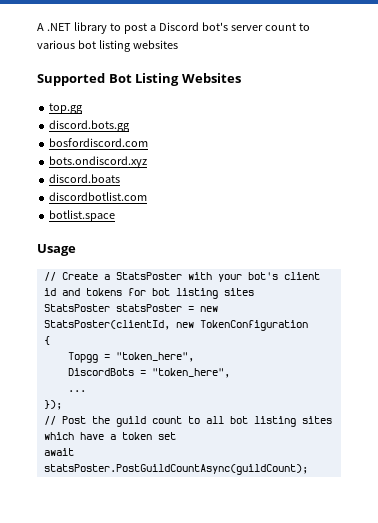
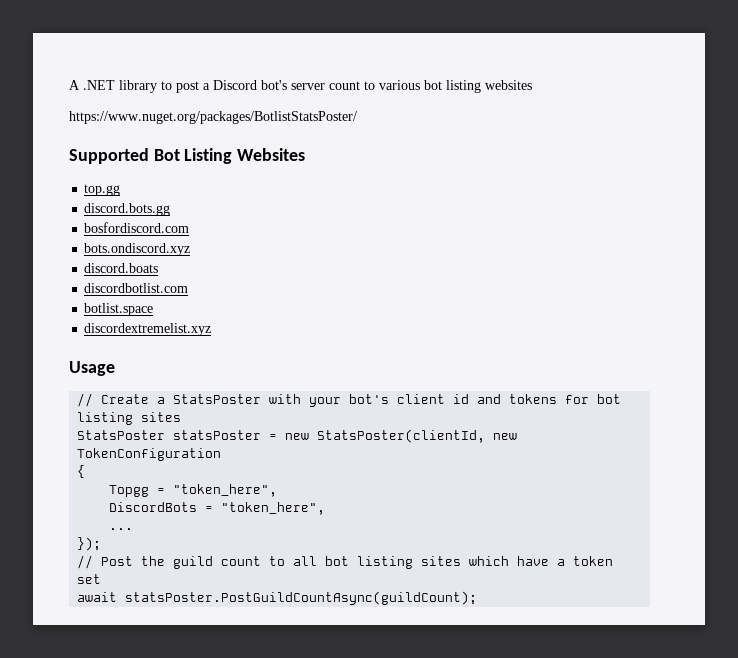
+ https://www.nuget.org/packages/BotlistStatsPoster/
+ discordextremelist.xyz

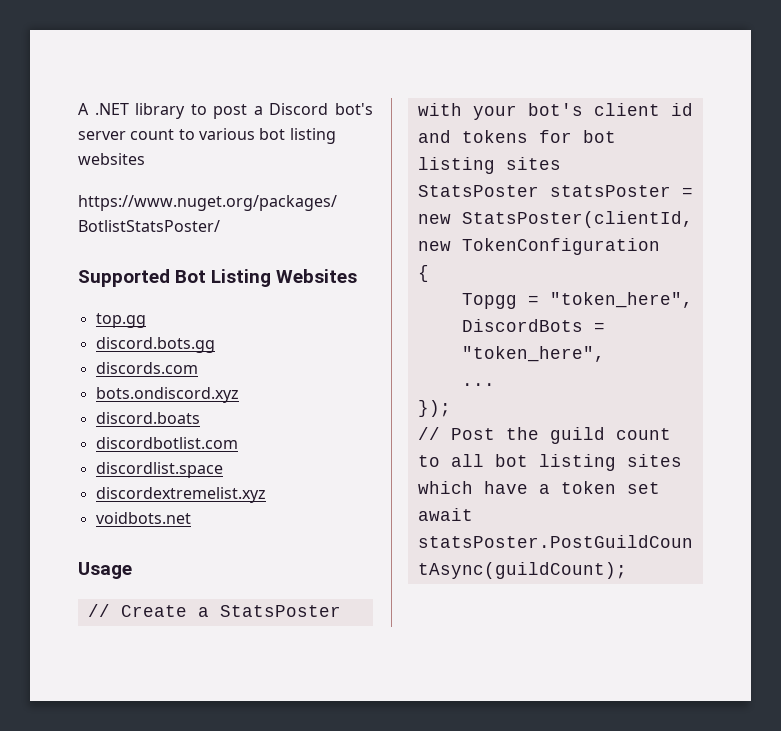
- bosfordiscord.com
+ discords.com
- botlist.space
+ discordlist.space
+ voidbots.net

